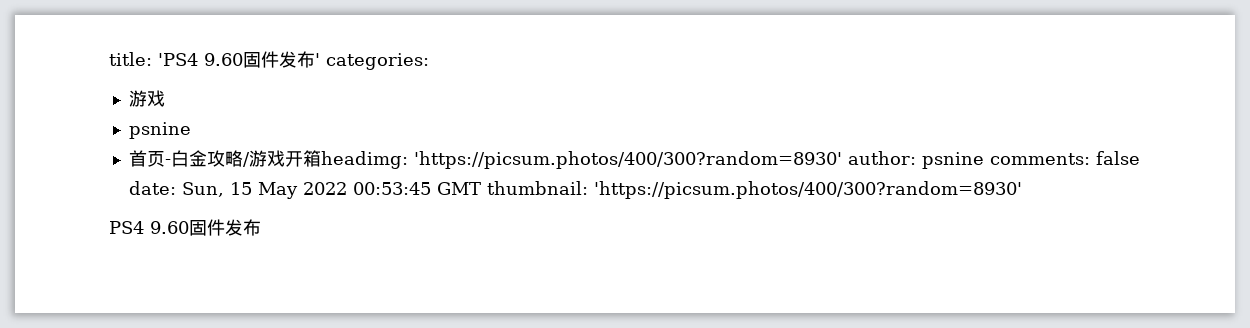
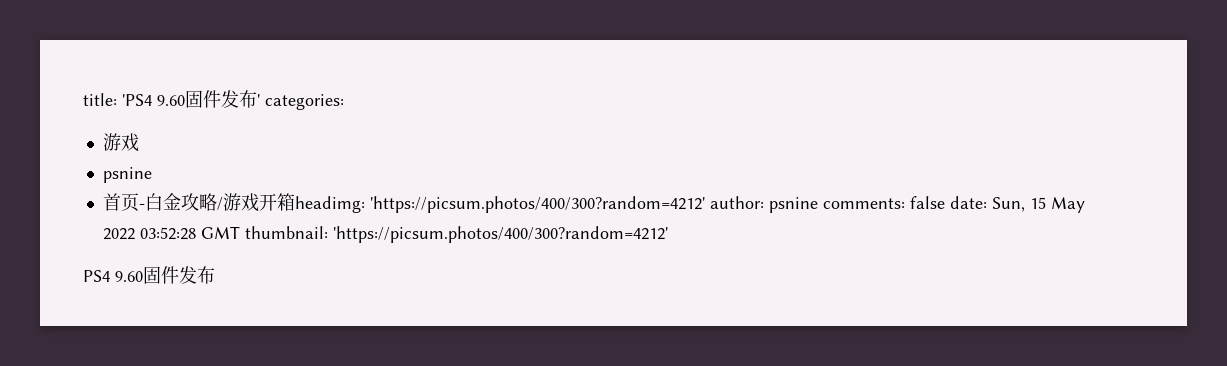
- 首页-白金攻略/游戏开箱headimg: 'https://picsum.photos/400/300?random=8930' author: psnine comments: false date: Sun, 15 May 2022 00:53:45 GMT thumbnail: 'https://picsum.photos/400/300?random=8930'
+ 首页-白金攻略/游戏开箱headimg: 'https://picsum.photos/400/300?random=4212' author: psnine comments: false date: Sun, 15 May 2022 03:52:28 GMT thumbnail: 'https://picsum.photos/400/300?random=4212'

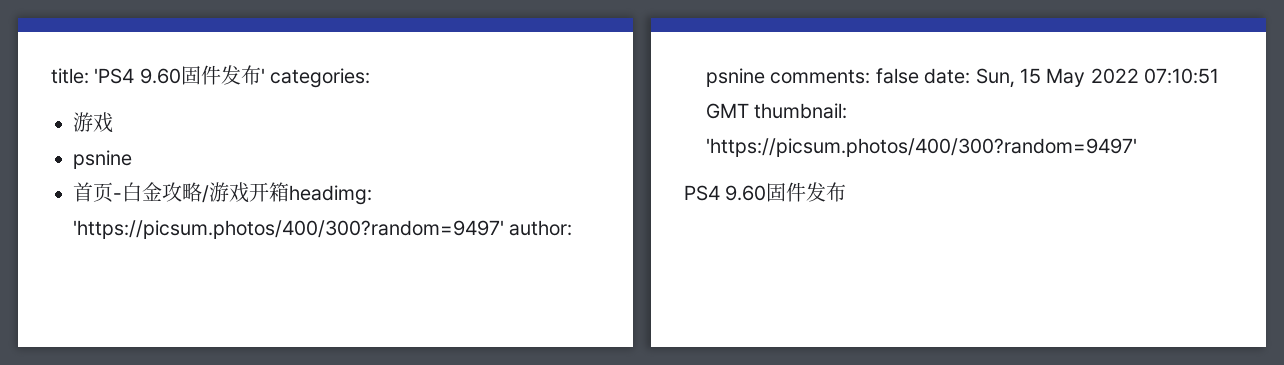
- 首页-白金攻略/游戏开箱headimg: 'https://picsum.photos/400/300?random=4212' author: psnine comments: false date: Sun, 15 May 2022 03:52:28 GMT thumbnail: 'https://picsum.photos/400/300?random=4212'
+ 首页-白金攻略/游戏开箱headimg: 'https://picsum.photos/400/300?random=9497' author: psnine comments: false date: Sun, 15 May 2022 07:10:51 GMT thumbnail: 'https://picsum.photos/400/300?random=9497'

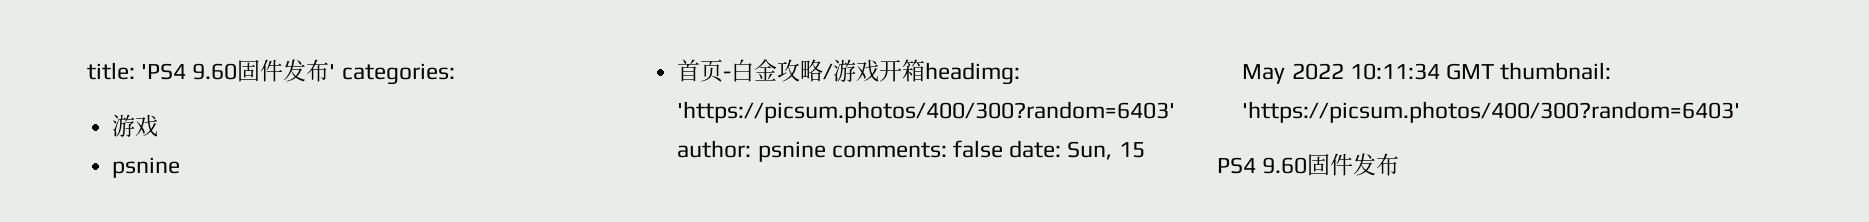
- 首页-白金攻略/游戏开箱headimg: 'https://picsum.photos/400/300?random=9497' author: psnine comments: false date: Sun, 15 May 2022 07:10:51 GMT thumbnail: 'https://picsum.photos/400/300?random=9497'
+ 首页-白金攻略/游戏开箱headimg: 'https://picsum.photos/400/300?random=6403' author: psnine comments: false date: Sun, 15 May 2022 10:11:34 GMT thumbnail: 'https://picsum.photos/400/300?random=6403'

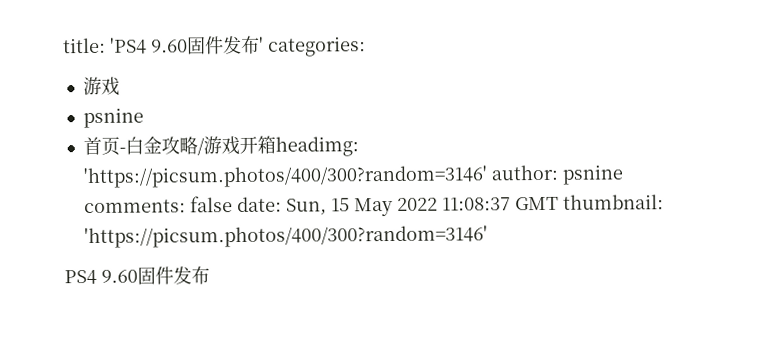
- 首页-白金攻略/游戏开箱headimg: 'https://picsum.photos/400/300?random=6403' author: psnine comments: false date: Sun, 15 May 2022 10:11:34 GMT thumbnail: 'https://picsum.photos/400/300?random=6403'
+ 首页-白金攻略/游戏开箱headimg: 'https://picsum.photos/400/300?random=3146' author: psnine comments: false date: Sun, 15 May 2022 11:08:37 GMT thumbnail: 'https://picsum.photos/400/300?random=3146'

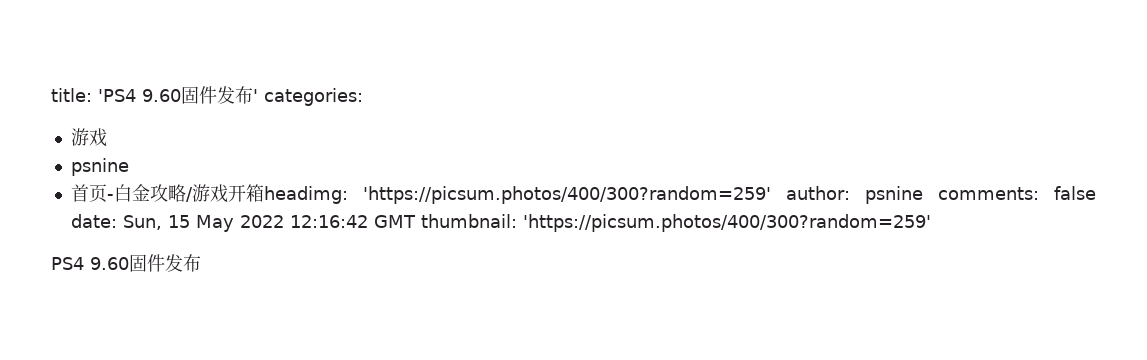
- 首页-白金攻略/游戏开箱headimg: 'https://picsum.photos/400/300?random=3146' author: psnine comments: false date: Sun, 15 May 2022 11:08:37 GMT thumbnail: 'https://picsum.photos/400/300?random=3146'
+ 首页-白金攻略/游戏开箱headimg: 'https://picsum.photos/400/300?random=259' author: psnine comments: false date: Sun, 15 May 2022 12:16:42 GMT thumbnail: 'https://picsum.photos/400/300?random=259'

